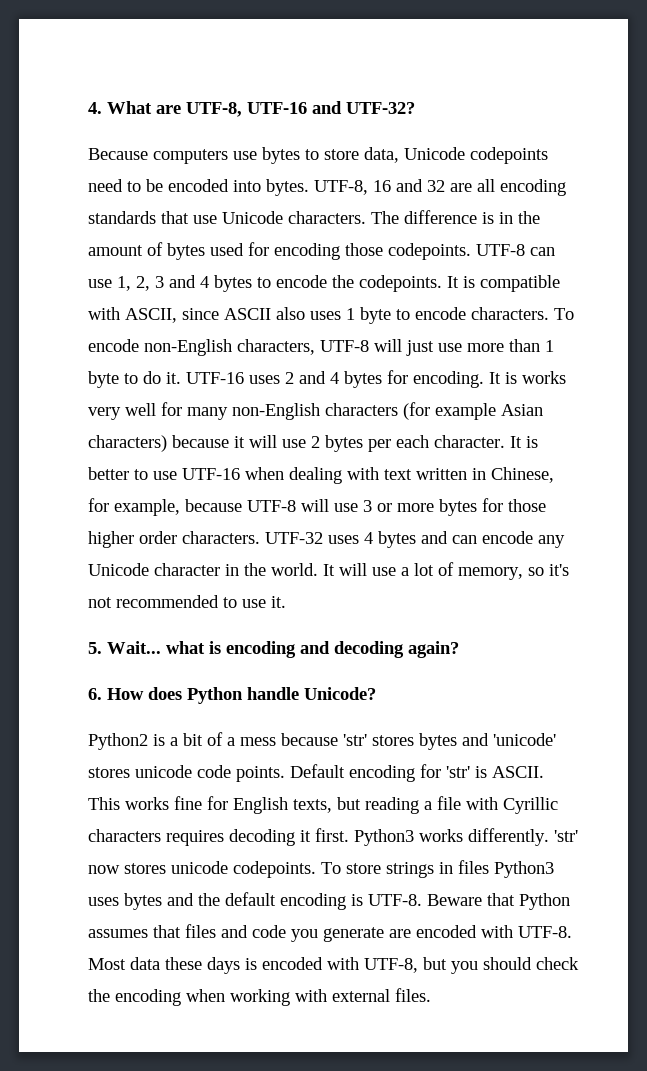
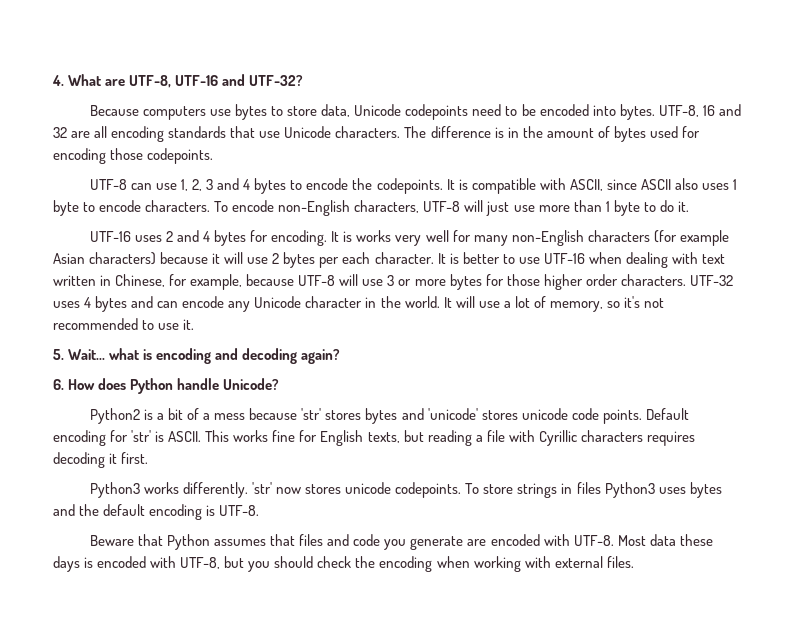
- The difference is in the amount of bytes used for encoding those codepoints. UTF-8 can use 1, 2, 3 and 4 bytes to encode the codepoints.
+ The difference is in the amount of bytes used for encoding those codepoints.
+ UTF-8 can use 1, 2, 3 and 4 bytes to encode the codepoints.
- To encode non-English characters, UTF-8 will just use more than 1 byte to do it. UTF-16 uses 2 and 4 bytes for encoding.
+ To encode non-English characters, UTF-8 will just use more than 1 byte to do it.
+ UTF-16 uses 2 and 4 bytes for encoding.
- This works fine for English texts, but reading a file with Cyrillic characters requires decoding it first. Python3 works differently.
+ This works fine for English texts, but reading a file with Cyrillic characters requires decoding it first.
+ Python3 works differently.
- To store strings in files Python3 uses bytes and the default encoding is UTF-8. Beware that Python assumes that files and code you generate are encoded with UTF-8.
+ To store strings in files Python3 uses bytes and the default encoding is UTF-8.
+ Beware that Python assumes that files and code you generate are encoded with UTF-8.

